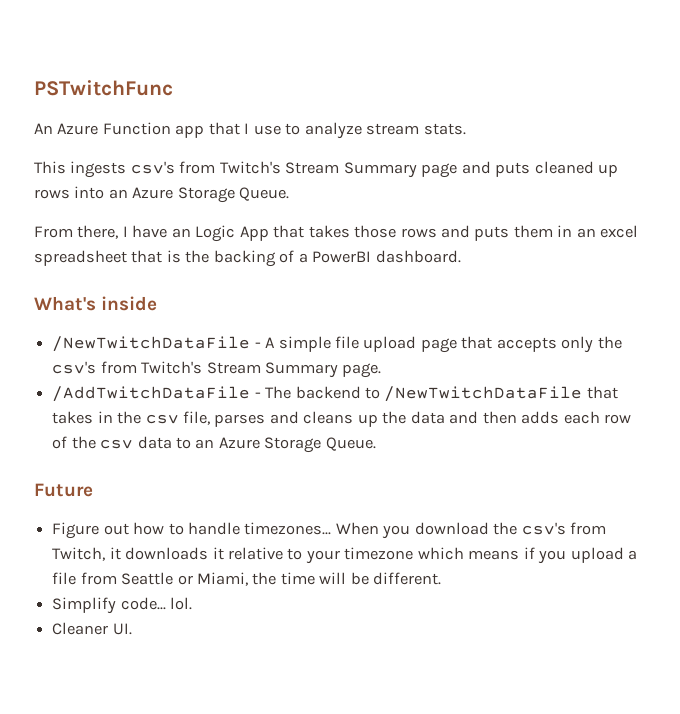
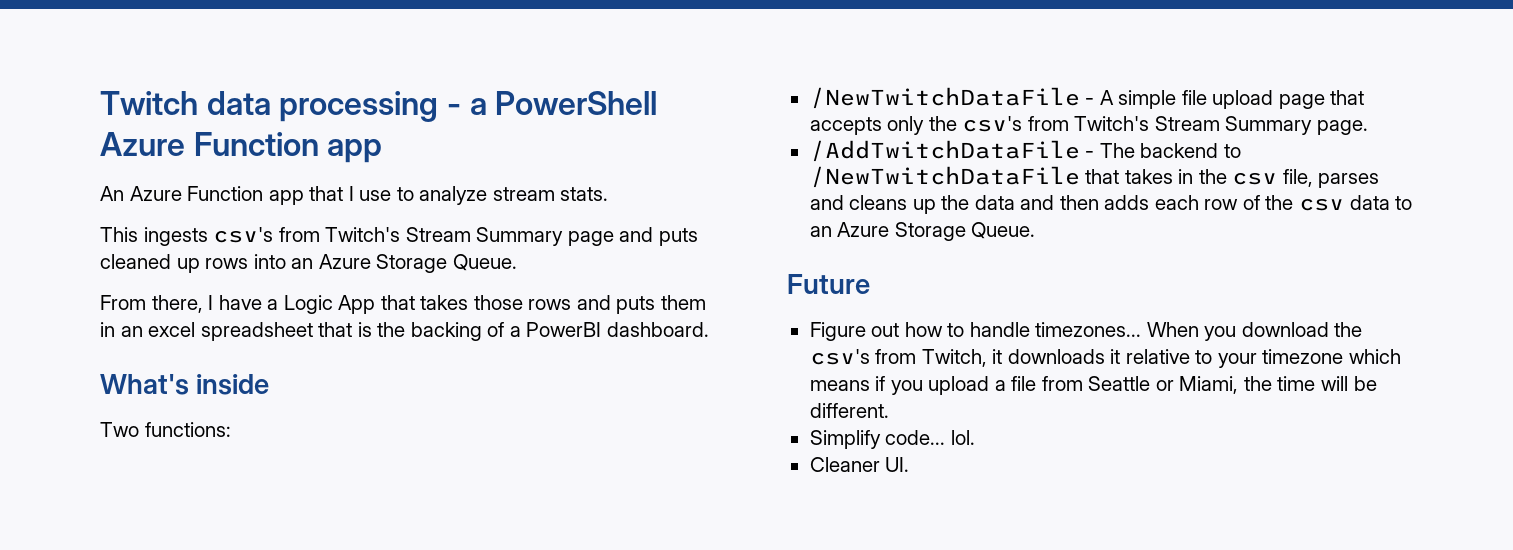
- PSTwitchFunc
+ Twitch data processing - a PowerShell Azure Function app
- From there, I have an Logic App that takes those rows and puts them in an excel spreadsheet that is the backing of a PowerBI dashboard.
+ From there, I have a Logic App that takes those rows and puts them in an excel spreadsheet that is the backing of a PowerBI dashboard.
+ Two functions:

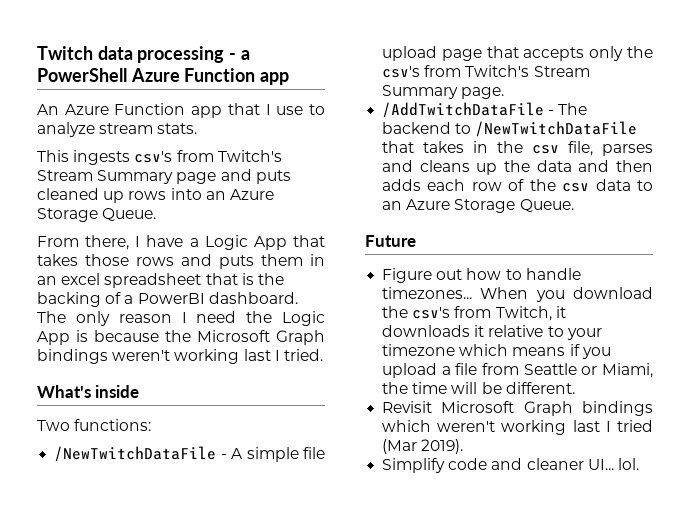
+ The only reason I need the Logic App is because the Microsoft Graph bindings weren't working last I tried.
- Simplify code... lol.
+ Revisit Microsoft Graph bindings which weren't working last I tried (Mar 2019).
+ Simplify code and cleaner UI... lol.
- Cleaner UI.

